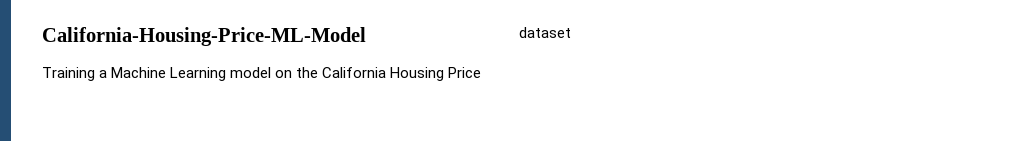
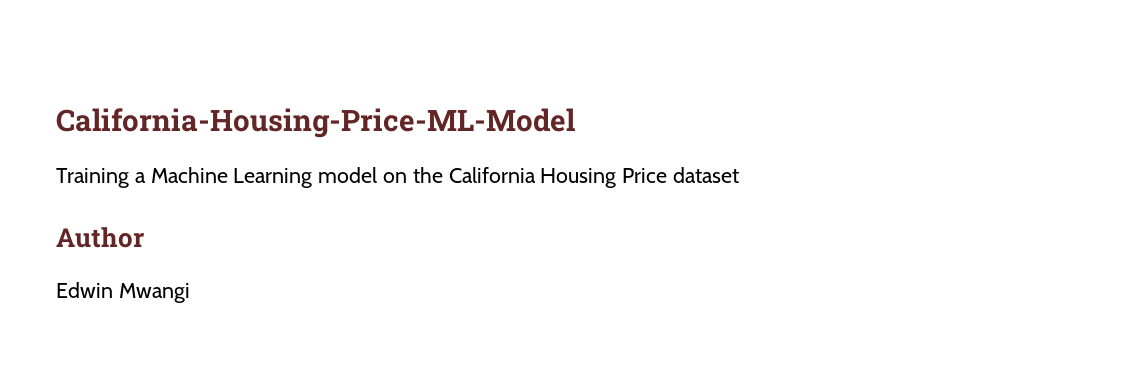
+ Author
+ Edwin Mwangi

